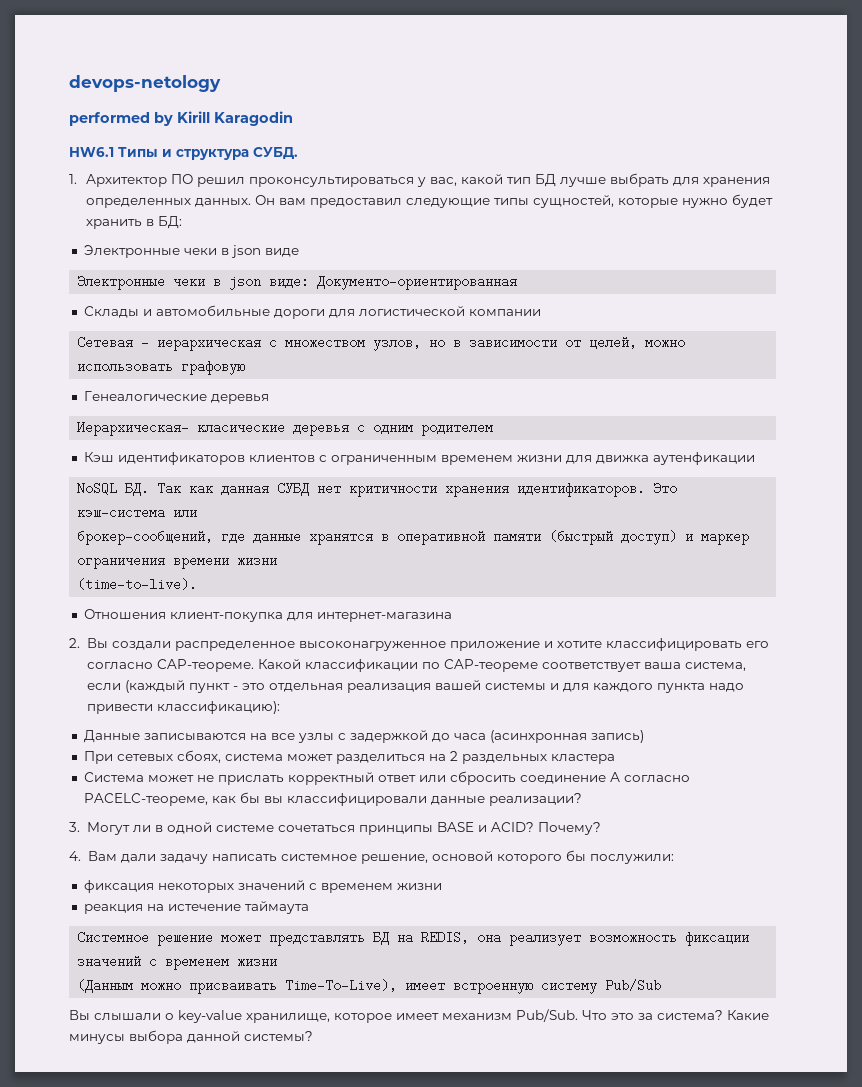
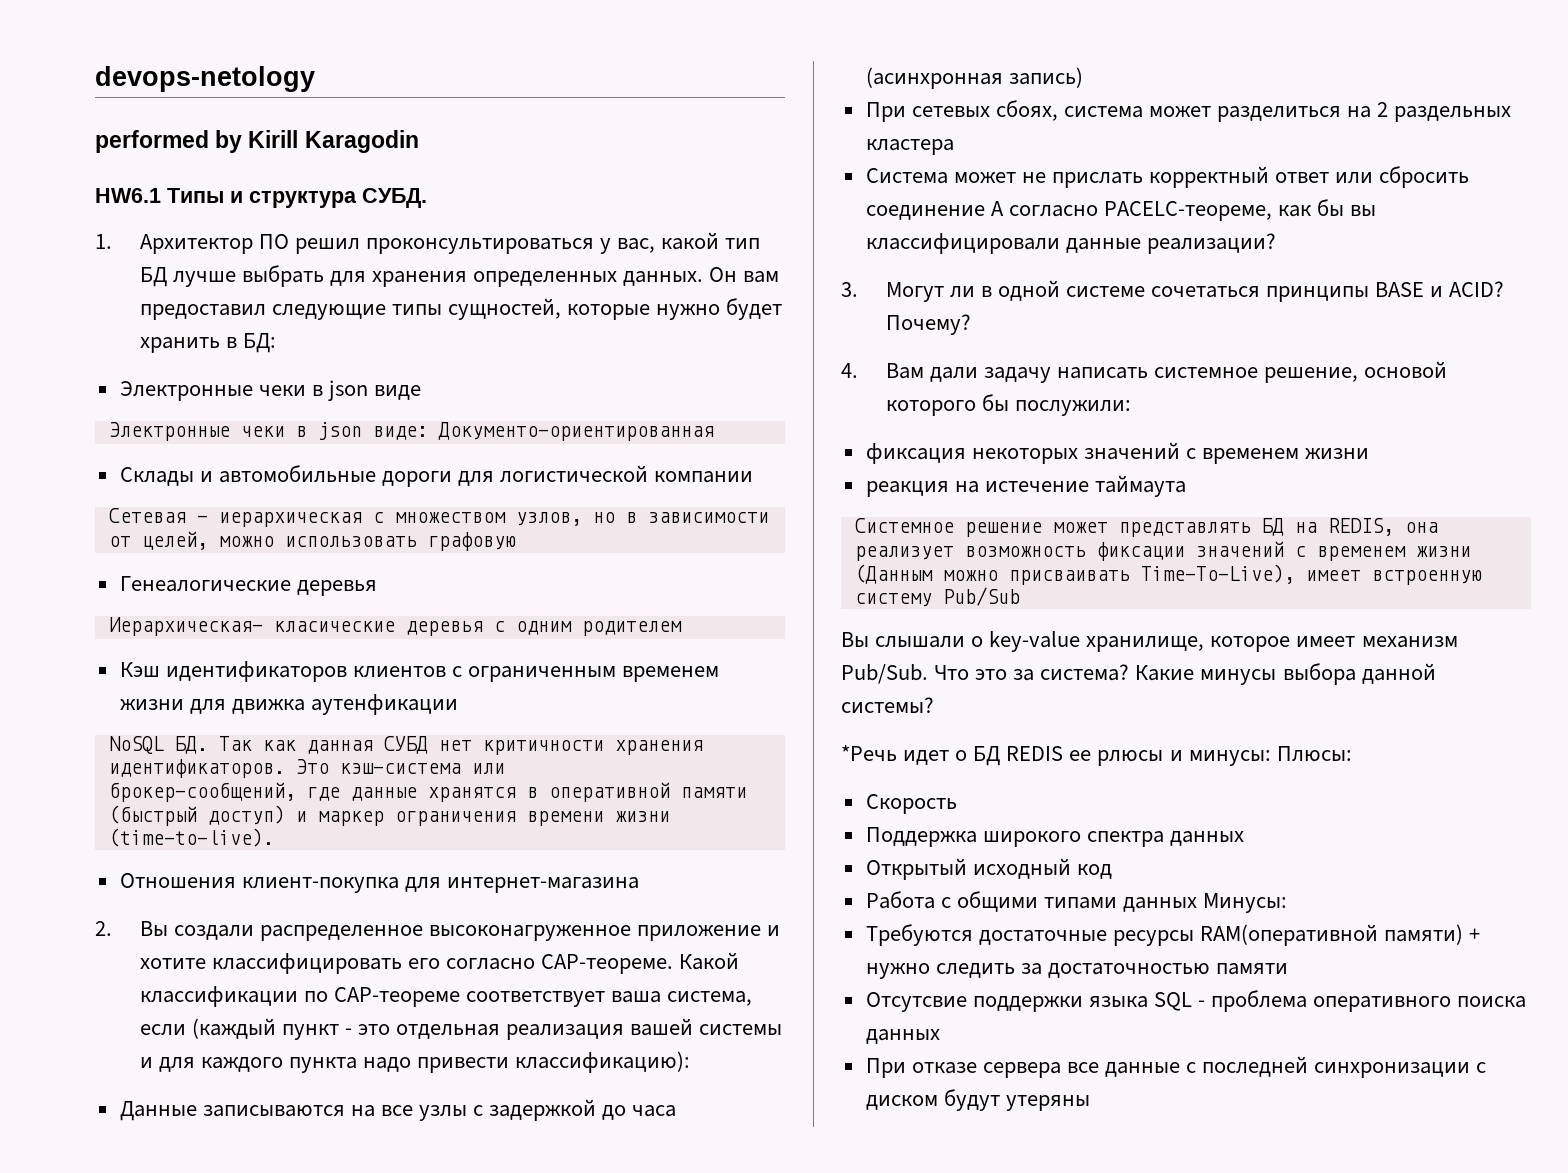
+ *Речь идет о БД REDIS ее рлюсы и минусы: Плюсы:
+ Скорость
+ Поддержка широкого спектра данных
+ Открытый исходный код
+ Работа с общими типами данных Минусы:
+ Требуются достаточные ресурсы RAM(оперативной памяти) + нужно следить за достаточностью памяти
+ Отсутсвие поддержки языка SQL - проблема оперативного поиска данных
+ При отказе сервера все данные с последней синхронизации с диском будут утеряны

